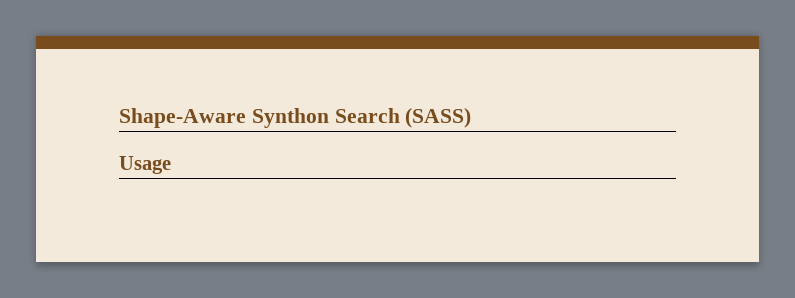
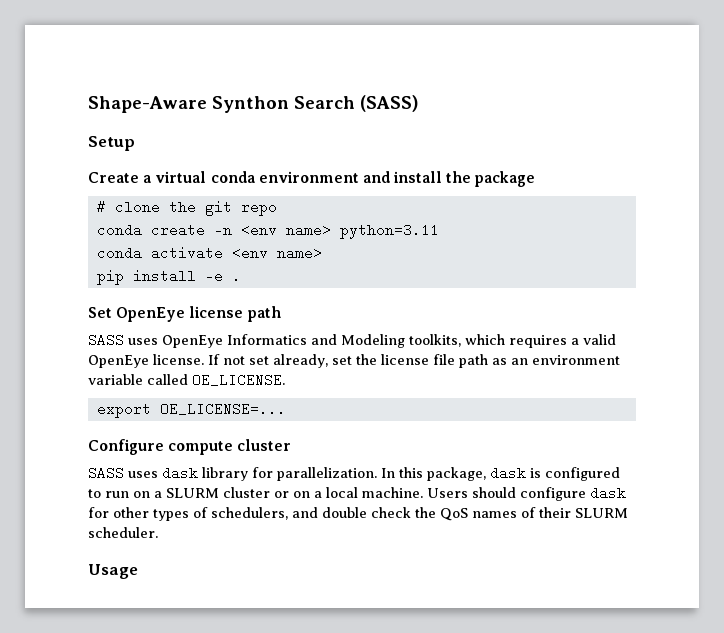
+ Setup
+ Create a virtual conda environment and install the package
+ # clone the git repo
+ conda create -n <env name> python=3.11
+ conda activate <env name>
+ pip install -e .
+ Set OpenEye license path
+ SASS uses OpenEye Informatics and Modeling toolkits, which requires a valid OpenEye license. If not set already, set the license file path as an environment variable called OE_LICENSE.
+ export OE_LICENSE=...
+ Configure compute cluster
+ SASS uses dask library for parallelization. In this package, dask is configured to run on a SLURM cluster or on a local machine. Users should configure dask for other types of schedulers, and double check the QoS names of their SLURM scheduler.

